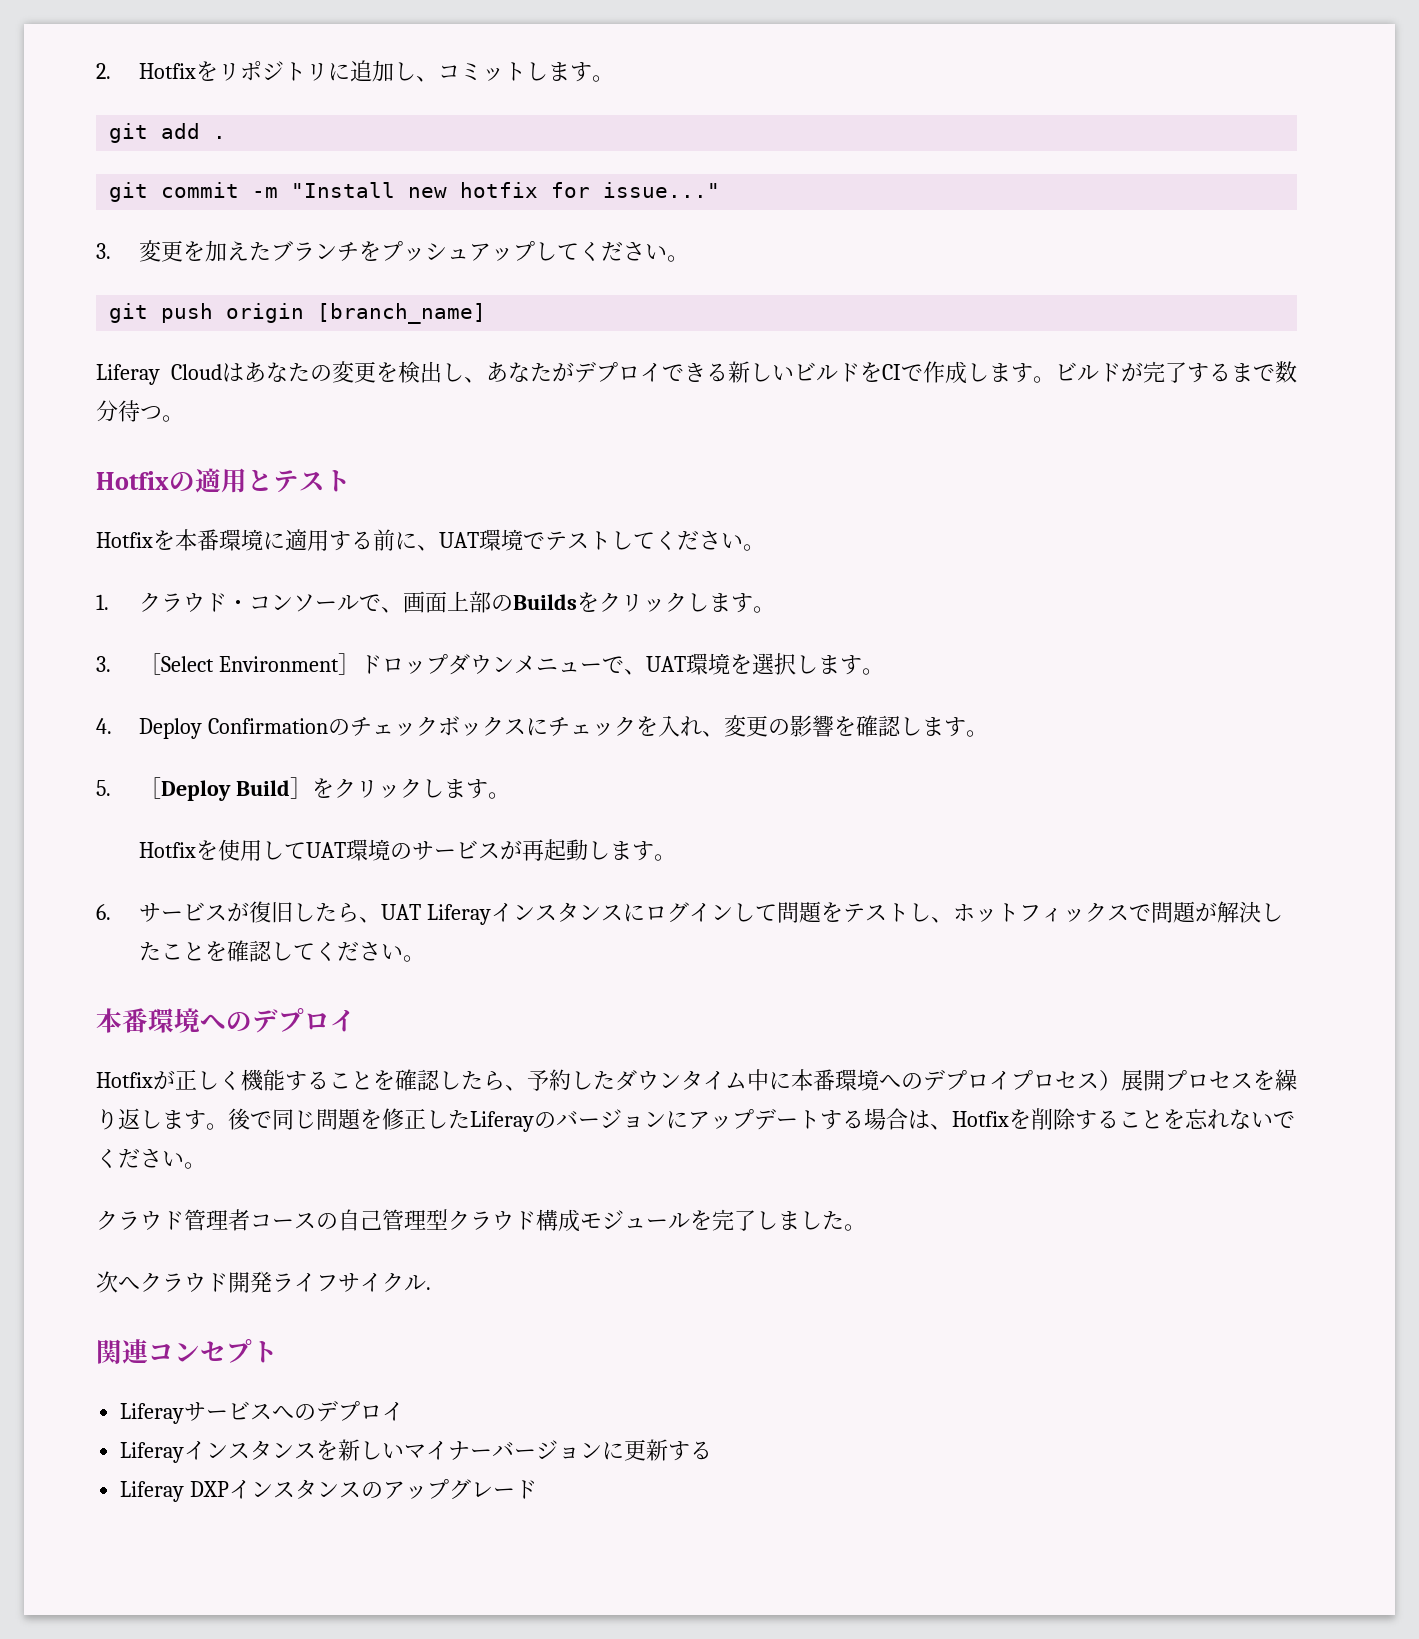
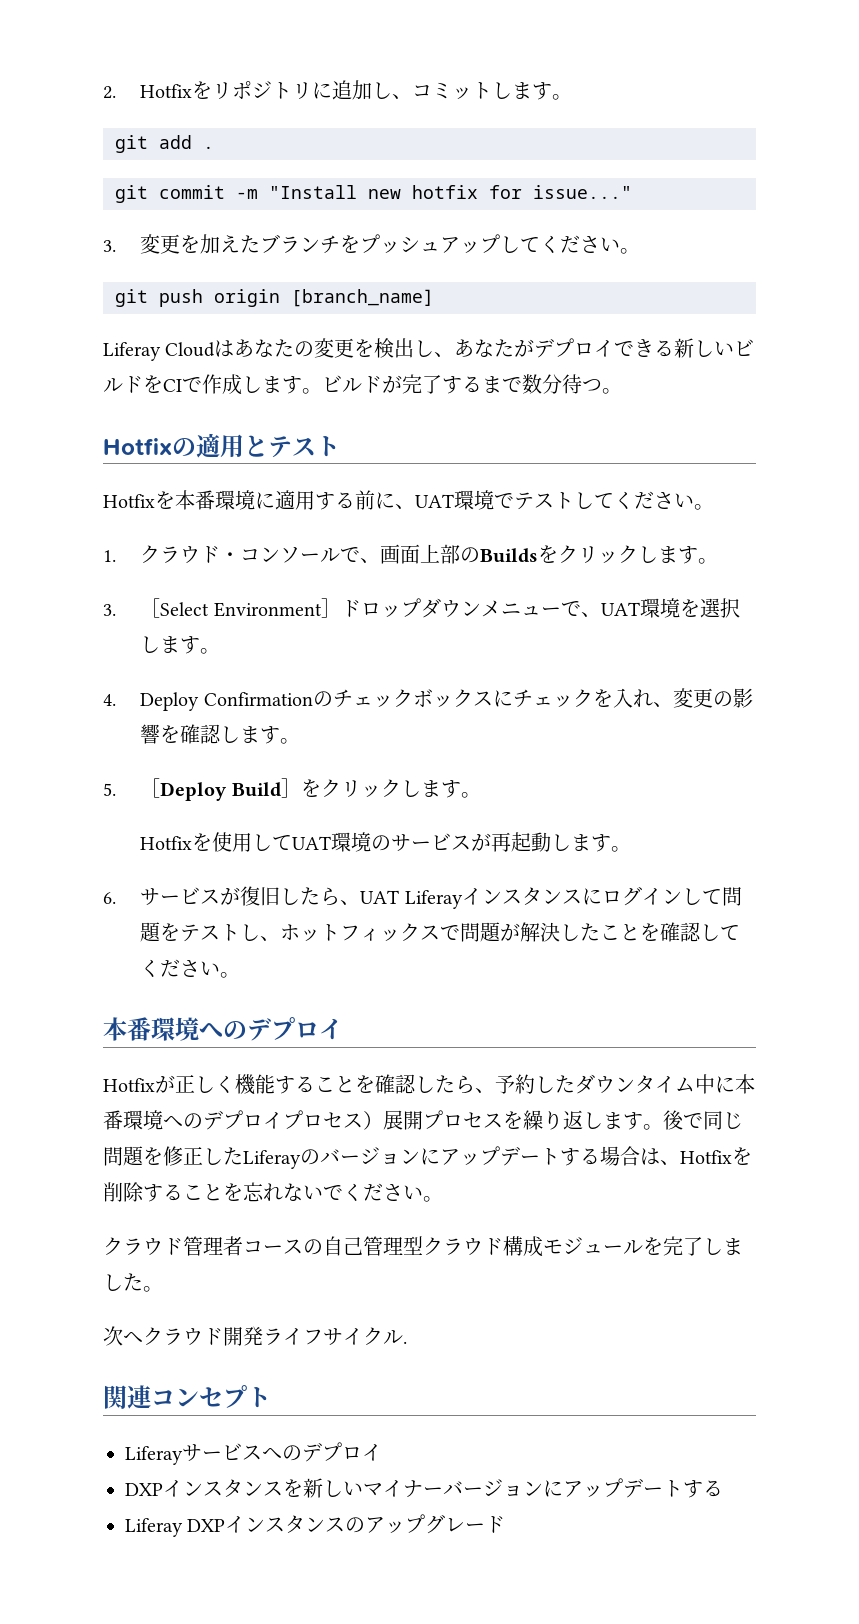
- Liferayインスタンスを新しいマイナーバージョンに更新する
+ DXPインスタンスを新しいマイナーバージョンにアップデートする

